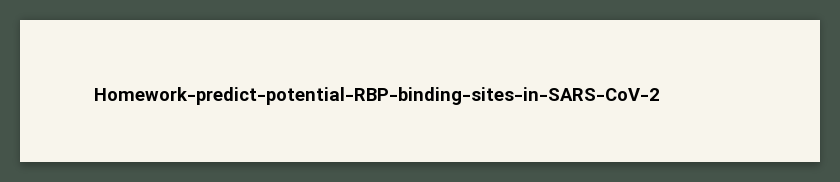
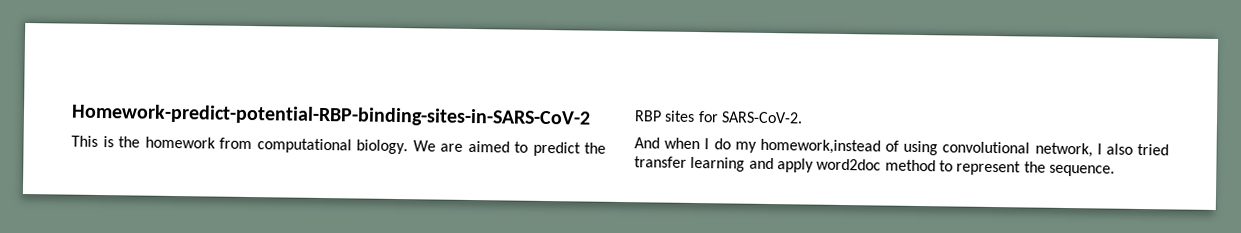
+ This is the homework from computational biology. We are aimed to predict the RBP sites for SARS-CoV-2.
+ And when I do my homework,instead of using convolutional network, I also tried transfer learning and apply word2doc method to represent the sequence.

